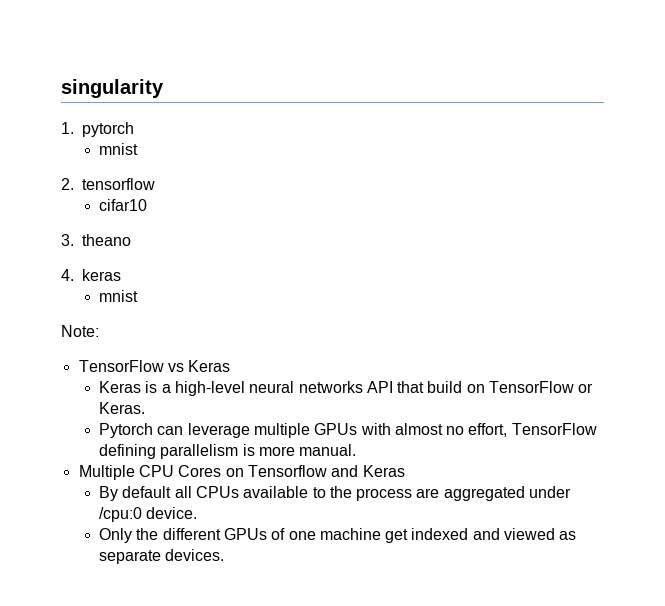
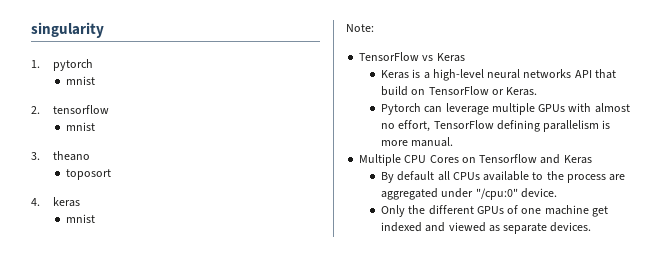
  2. tensorflow
- cifar10
+ mnist
+ toposort
- By default all CPUs available to the process are aggregated under /cpu:0 device.
+ By default all CPUs available to the process are aggregated under "/cpu:0" device.

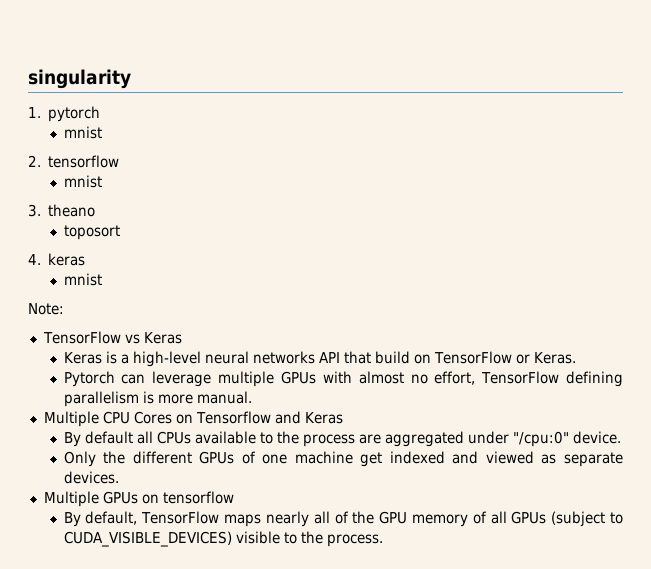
+ Multiple GPUs on tensorflow
+ By default, TensorFlow maps nearly all of the GPU memory of all GPUs (subject to CUDA_VISIBLE_DEVICES) visible to the process.

